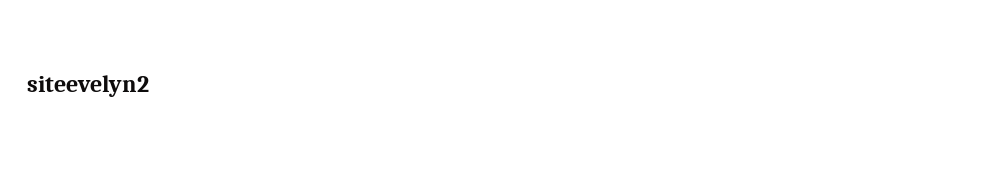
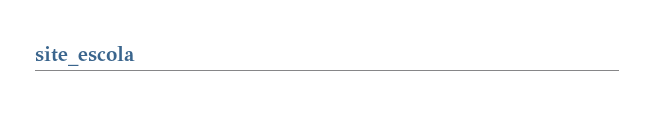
- siteevelyn2
+ site_escola

